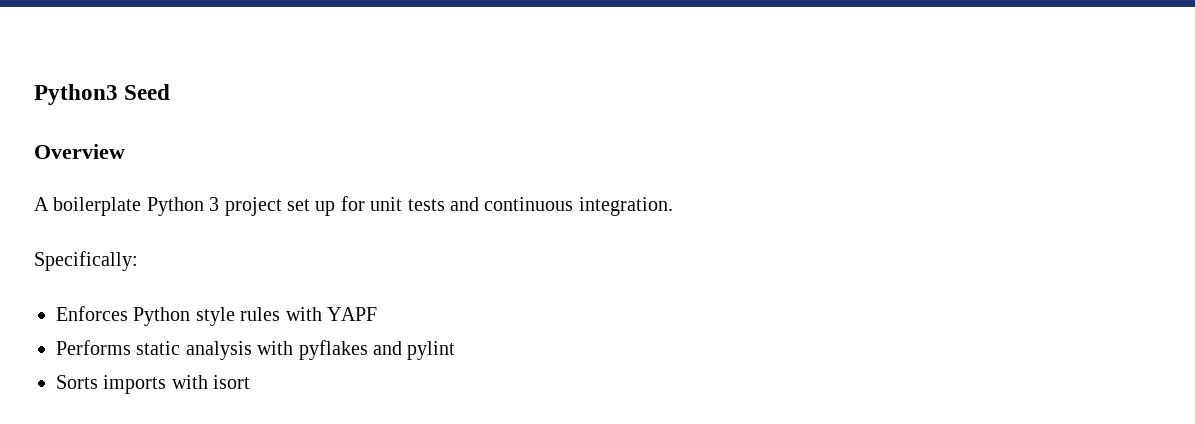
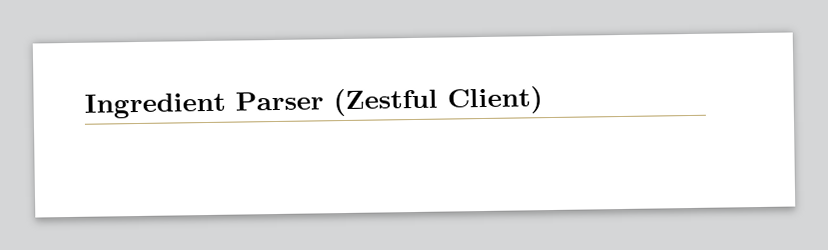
- Python3 Seed
- Overview
- A boilerplate Python 3 project set up for unit tests and continuous integration.
- Specifically:
- Enforces Python style rules with YAPF
- Performs static analysis with pyflakes and pylint
- Sorts imports with isort
+ Ingredient Parser (Zestful Client)

